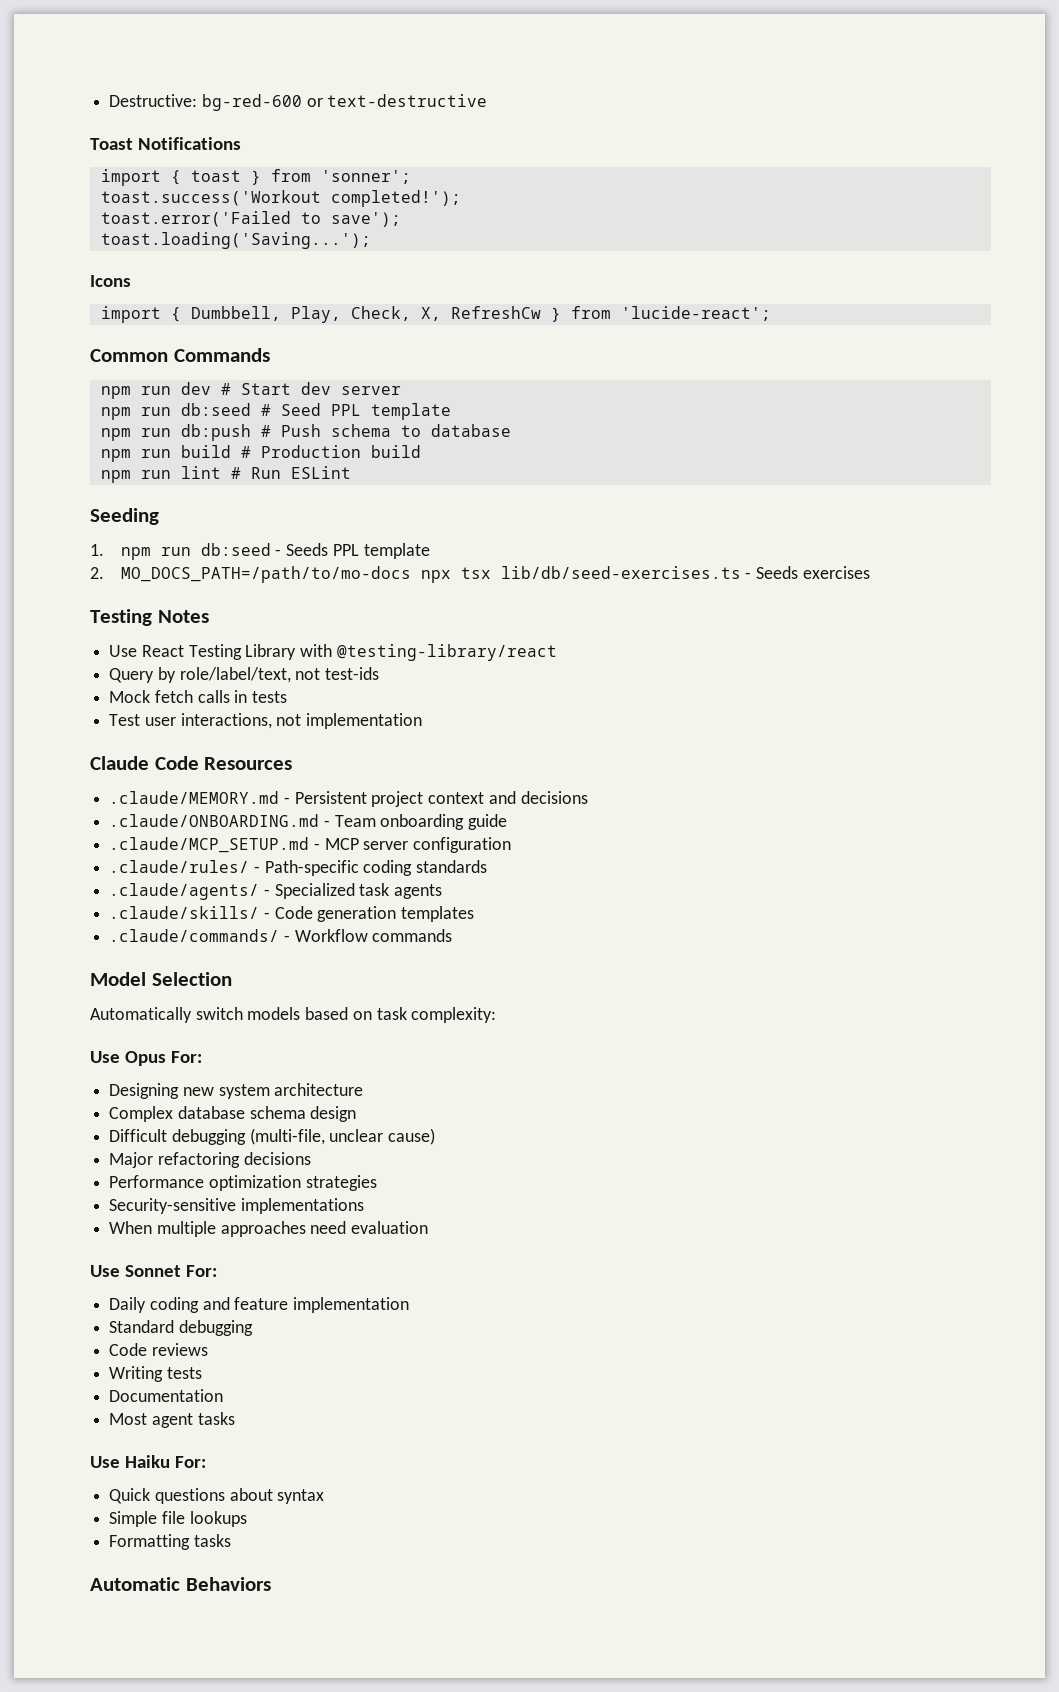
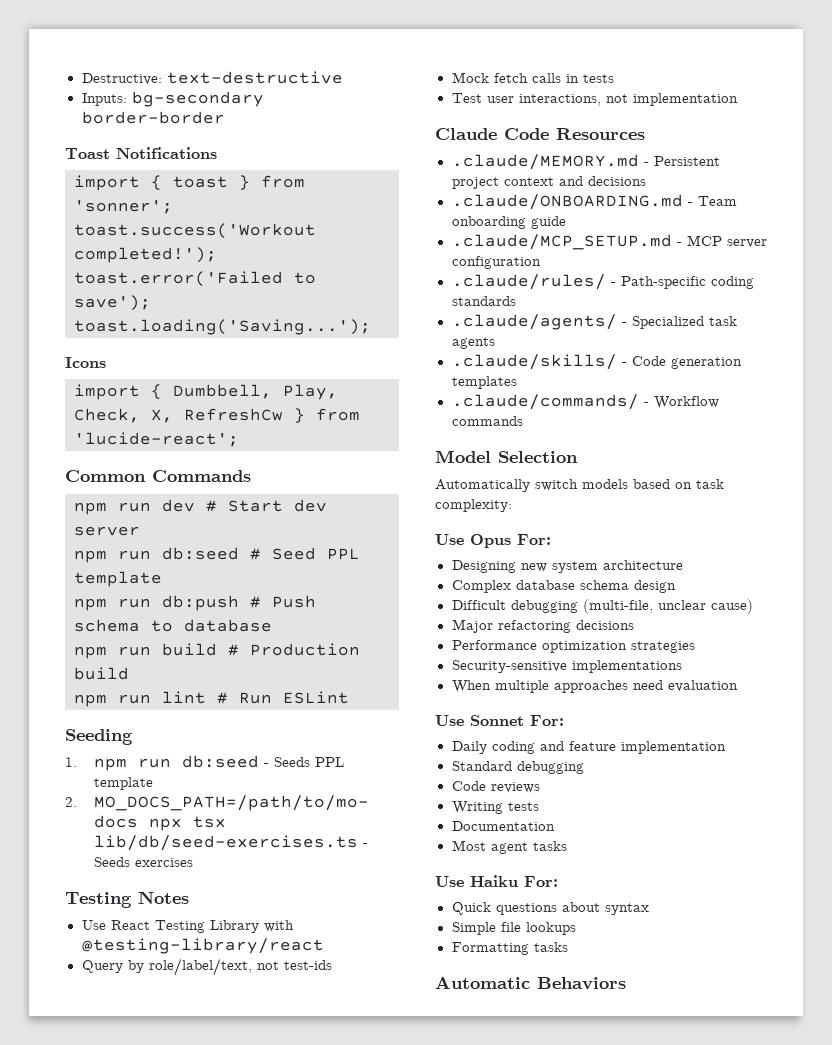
- Destructive: bg-red-600 or text-destructive
+ Destructive: text-destructive
+ Inputs: bg-secondary border-border

